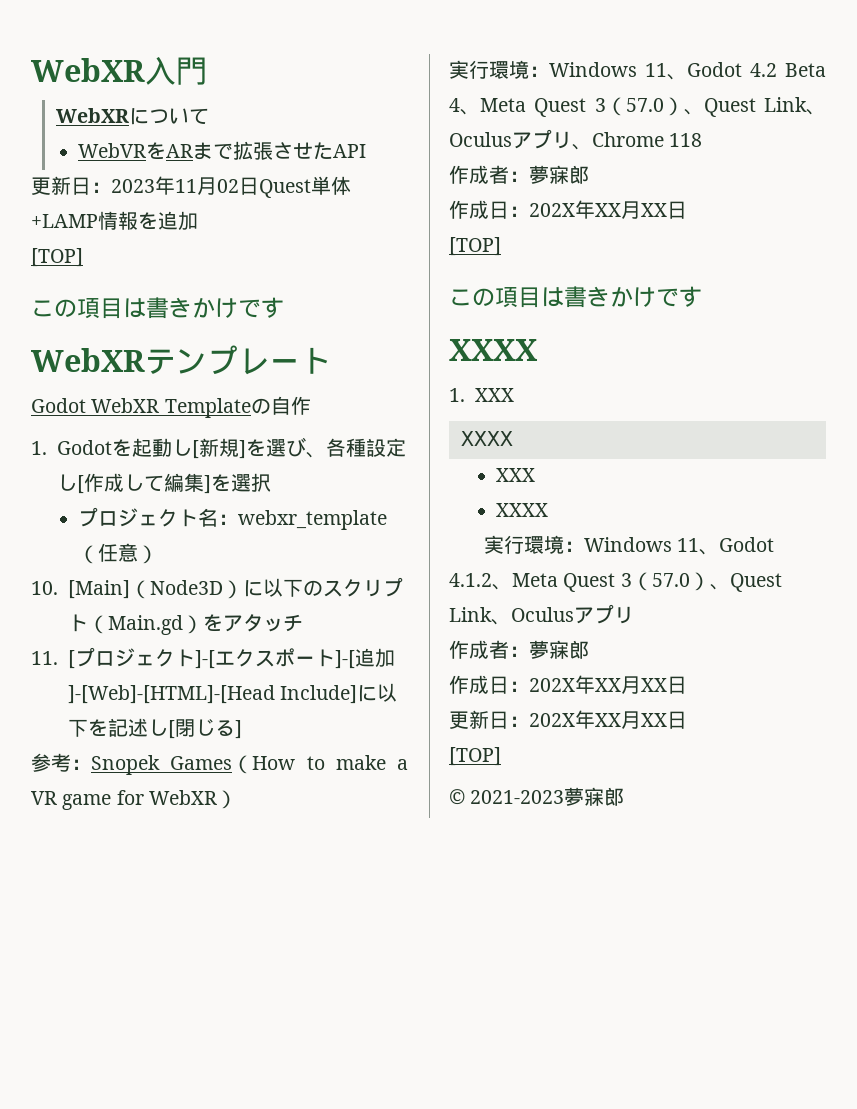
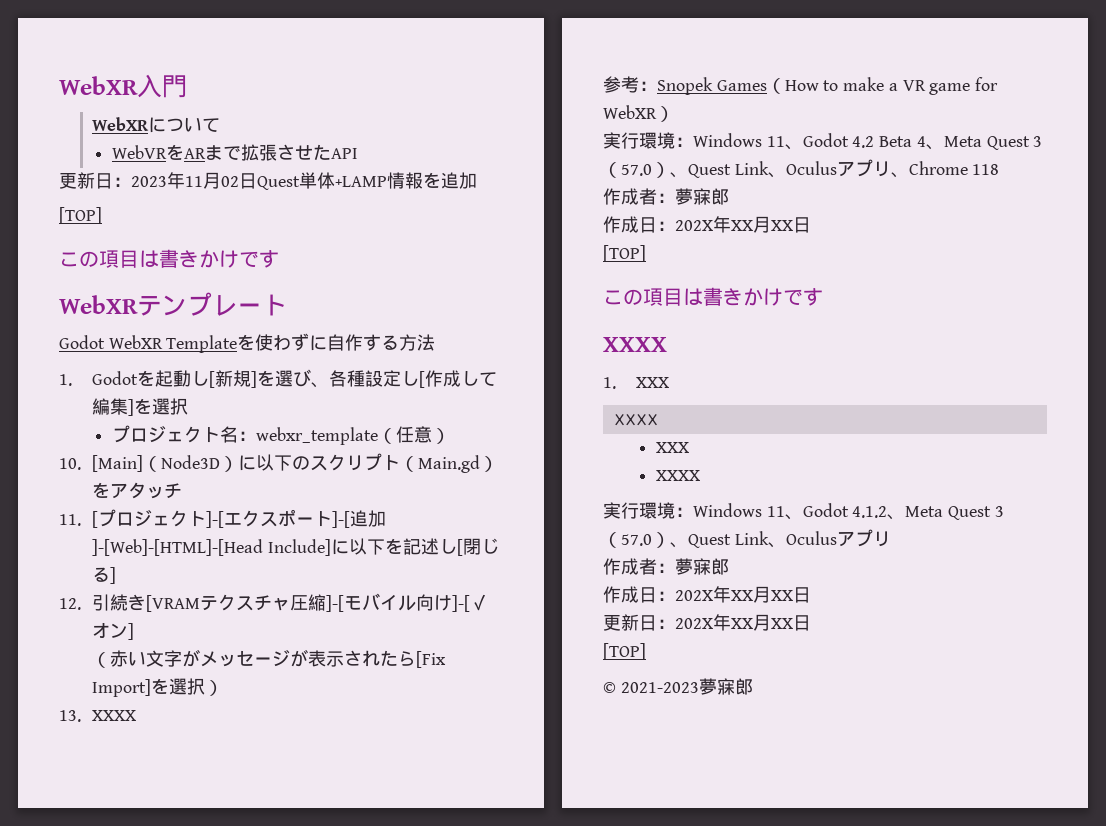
- Godot WebXR Templateの自作
+ Godot WebXR Templateを使わずに自作する方法
+ 12.引続き[VRAMテクスチャ圧縮]-[モバイル向け]-[✓オン]
+ （赤い文字がメッセージが表示されたら[Fix Import]を選択）
+ 13. XXXX

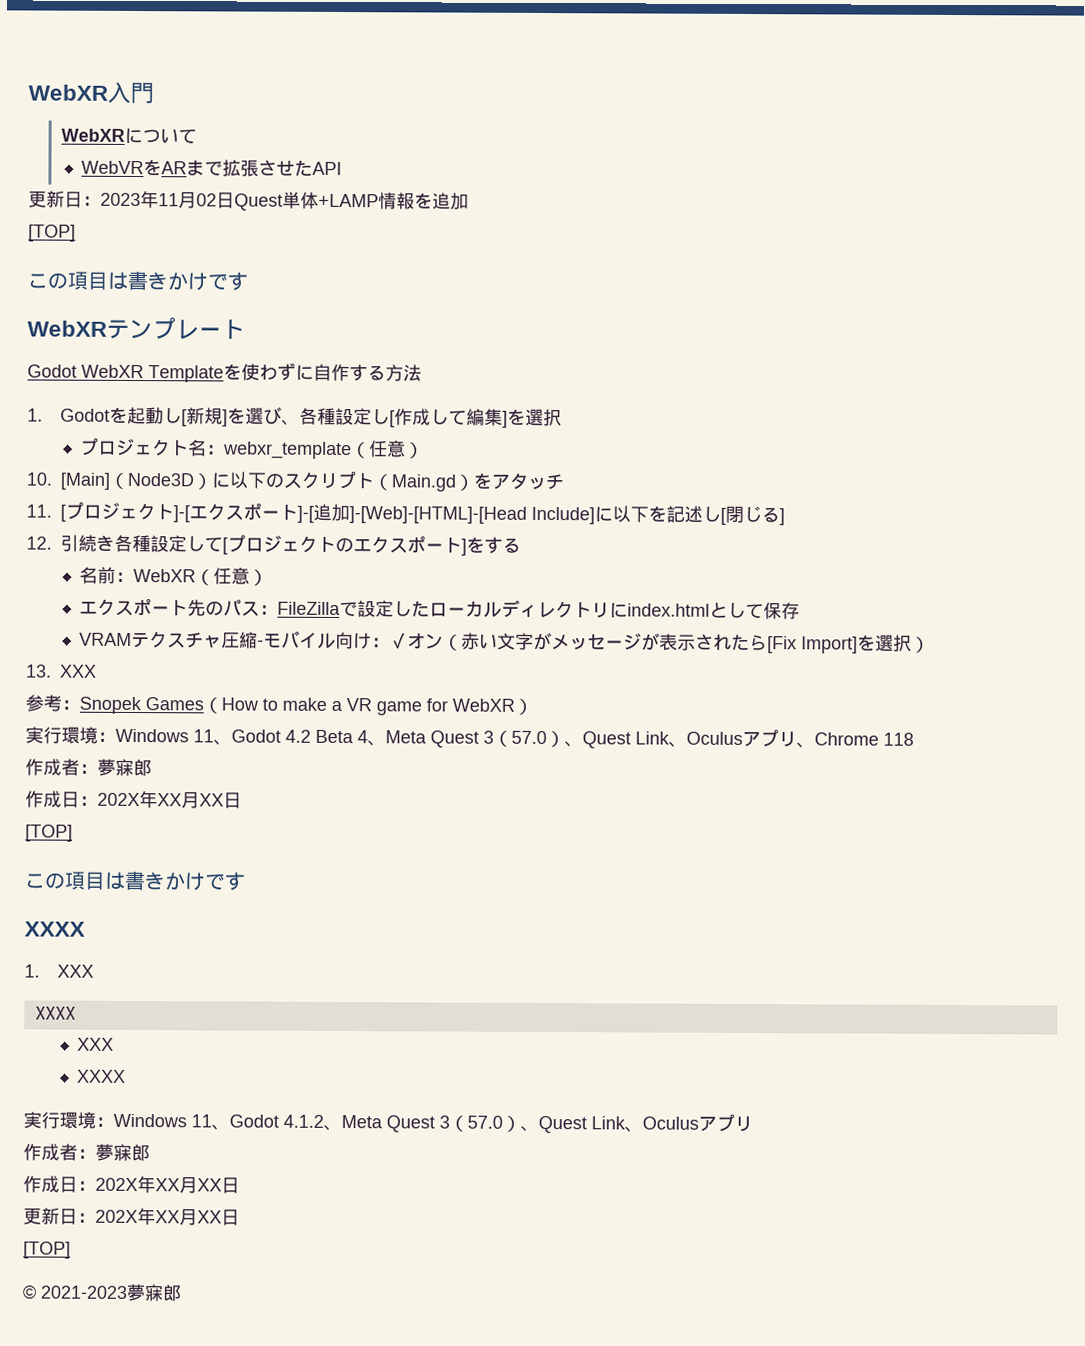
- 12.引続き[VRAMテクスチャ圧縮]-[モバイル向け]-[✓オン]
- （赤い文字がメッセージが表示されたら[Fix Import]を選択）
+ 12.引続き各種設定して[プロジェクトのエクスポート]をする
+ 名前：WebXR（任意）
+ エクスポート先のパス：FileZillaで設定したローカルディレクトリにindex.htmlとして保存
+ VRAMテクスチャ圧縮-モバイル向け：✓オン（赤い文字がメッセージが表示されたら[Fix Import]を選択）
- 13. XXXX
+ 13. XXX

